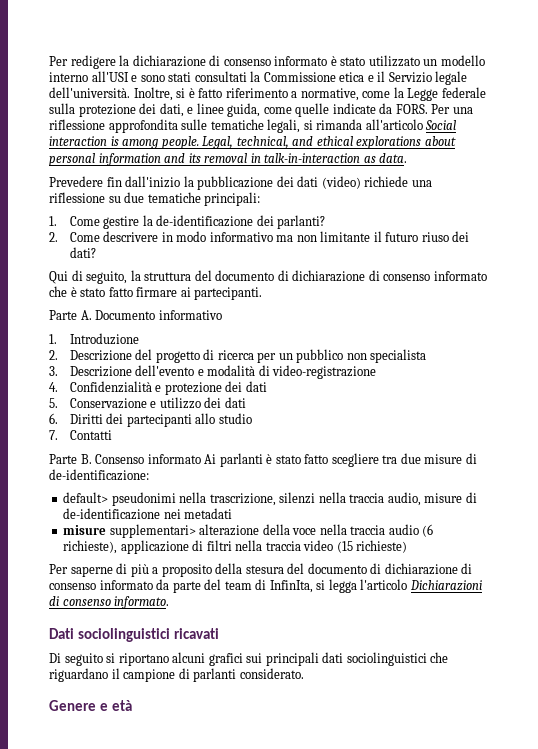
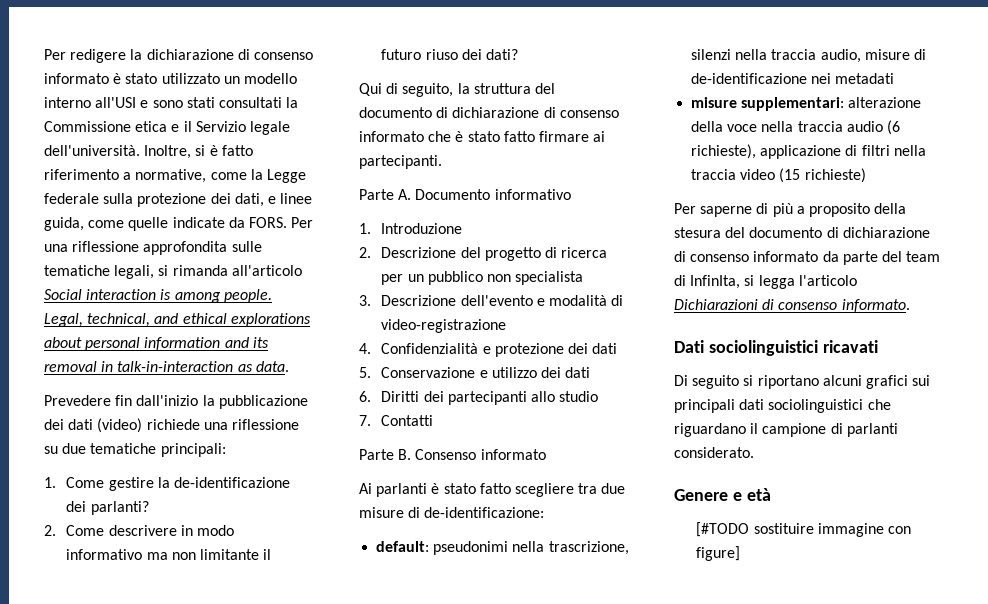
- Parte B. Consenso informato Ai parlanti è stato fatto scegliere tra due misure di de-identificazione:
+ Parte B. Consenso informato
+ Ai parlanti è stato fatto scegliere tra due misure di de-identificazione:
- default> pseudonimi nella trascrizione, silenzi nella traccia audio, misure di de-identificazione nei metadati
+ default: pseudonimi nella trascrizione, silenzi nella traccia audio, misure di de-identificazione nei metadati
- misure supplementari> alterazione della voce nella traccia audio (6 richieste), applicazione di filtri nella traccia video (15 richieste)
+ misure supplementari: alterazione della voce nella traccia audio (6 richieste), applicazione di filtri nella traccia video (15 richieste)
+ [#TODO sostituire immagine con figure]

